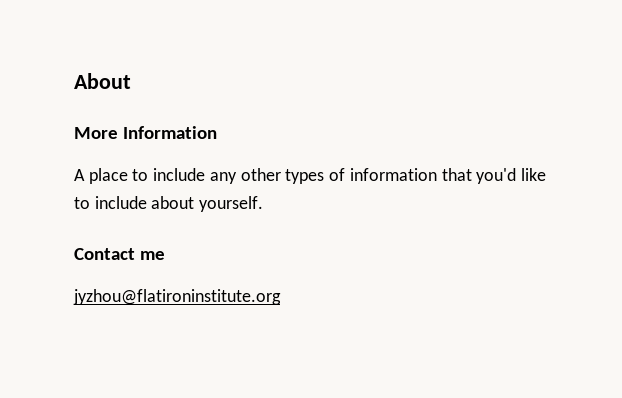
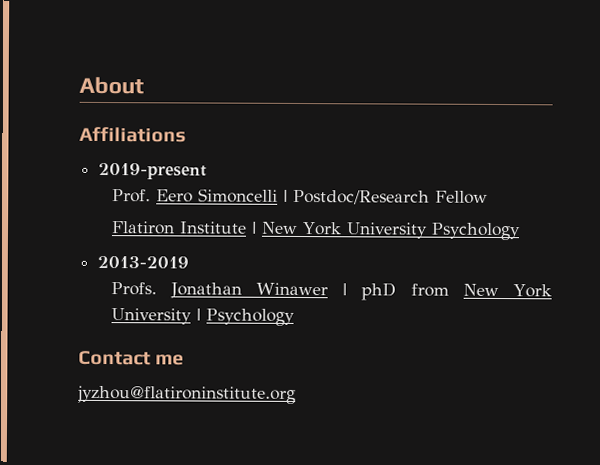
- More Information
- A place to include any other types of information that you'd like to include about yourself.
+ Affiliations
+ 2019-present
+ Prof. Eero Simoncelli | Postdoc/Research Fellow
+ Flatiron Institute | New York University Psychology
+ 2013-2019
+ Profs. Jonathan Winawer | phD from New York University | Psychology

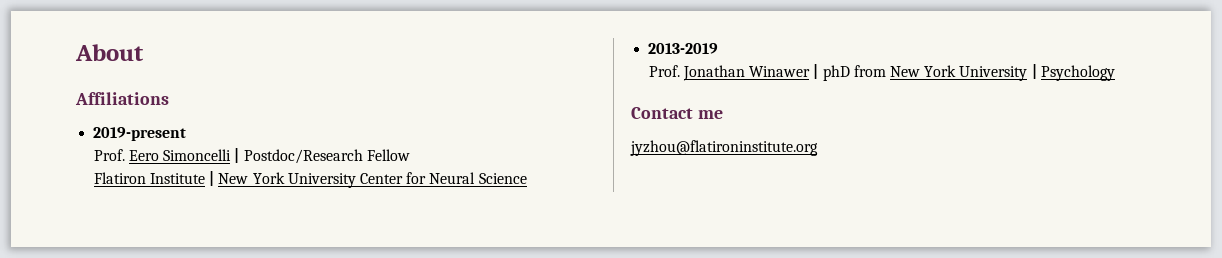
- Flatiron Institute | New York University Psychology
+ Flatiron Institute | New York University Center for Neural Science
- Profs. Jonathan Winawer | phD from New York University | Psychology
+ Prof. Jonathan Winawer | phD from New York University | Psychology

